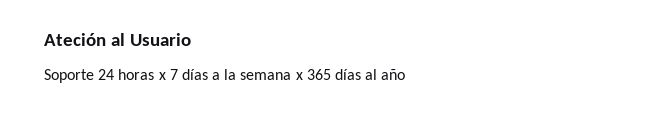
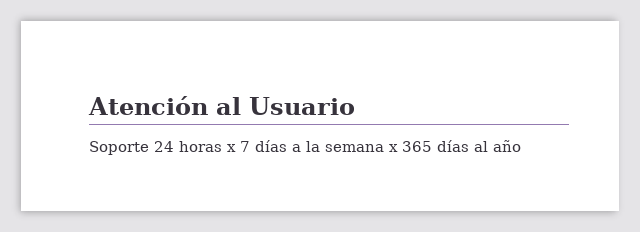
- Ateción al Usuario
+ Atención al Usuario

